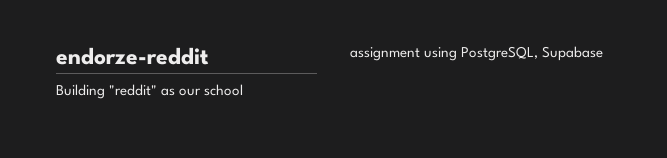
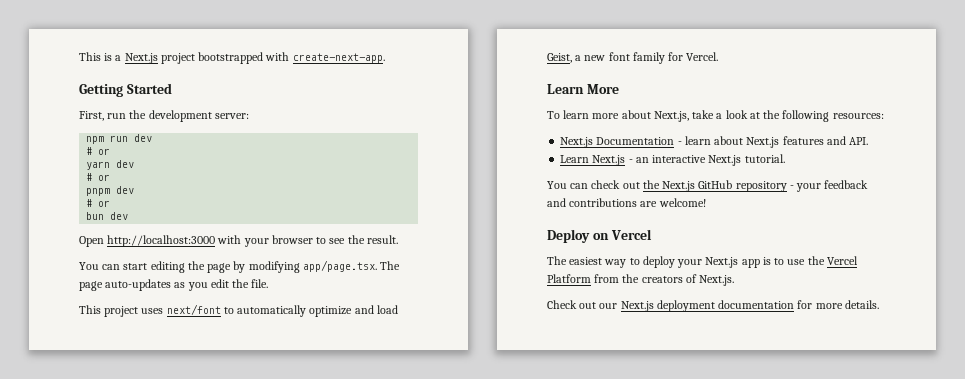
- endorze-reddit
- Building "reddit" as our school assignment using PostgreSQL, Supabase
+ This is a Next.js project bootstrapped with create-next-app.
+ Getting Started
+ First, run the development server:
+ npm run dev
+ # or
+ yarn dev
+ # or
+ pnpm dev
+ # or
+ bun dev
+ Open http://localhost:3000 with your browser to see the result.
+ You can start editing the page by modifying app/page.tsx. The page auto-updates as you edit the file.
+ This project uses next/font to automatically optimize and load Geist, a new font family for Vercel.
+ Learn More
+ To learn more about Next.js, take a look at the following resources:
+ Next.js Documentation - learn about Next.js features and API.
+ Learn Next.js - an interactive Next.js tutorial.
+ You can check out the Next.js GitHub repository - your feedback and contributions are welcome!
+ Deploy on Vercel
+ The easiest way to deploy your Next.js app is to use the Vercel Platform from the creators of Next.js.
+ Check out our Next.js deployment documentation for more details.

